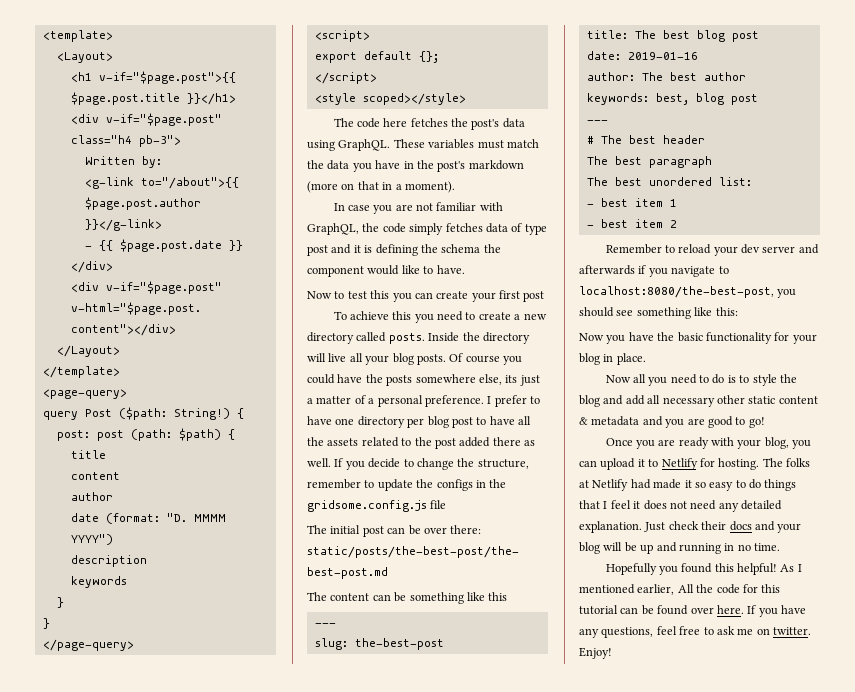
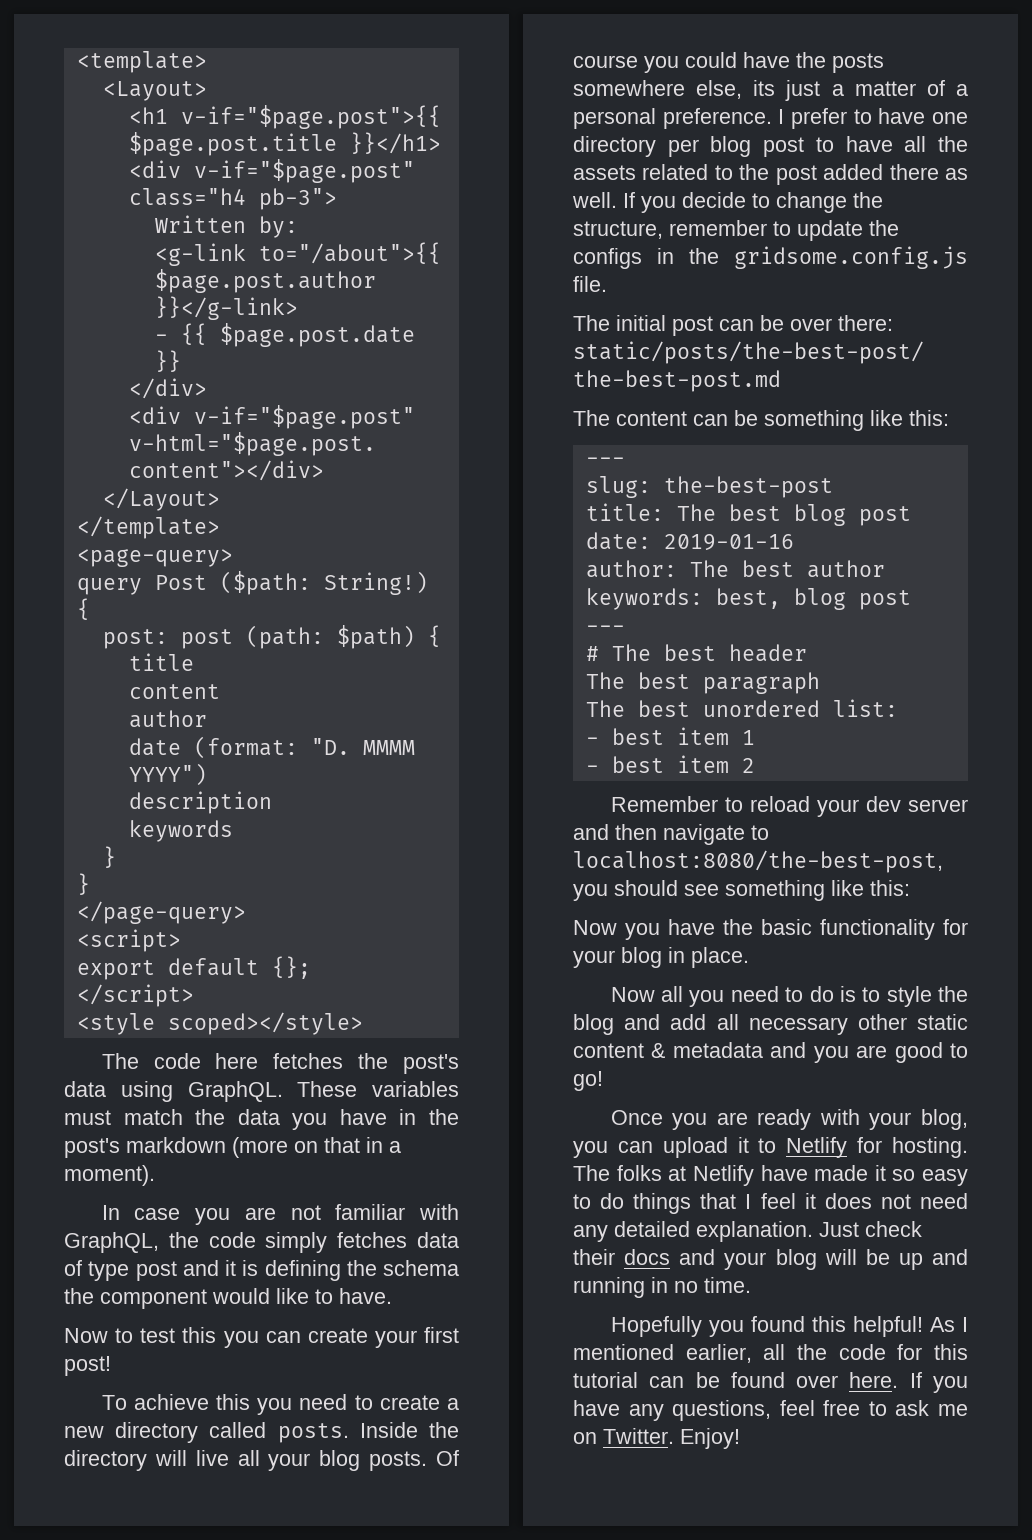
- Now to test this you can create your first post
+ Now to test this you can create your first post!
- If you decide to change the structure, remember to update the configs in the gridsome.config.js file
+ If you decide to change the structure, remember to update the configs in the gridsome.config.js file.
- The content can be something like this
+ The content can be something like this:
- Remember to reload your dev server and afterwards if you navigate to localhost:8080/the-best-post, you should see something like this:
+ Remember to reload your dev server and then navigate to localhost:8080/the-best-post, you should see something like this:
- The folks at Netlify had made it so easy to do things that I feel it does not need any detailed explanation.
+ The folks at Netlify have made it so easy to do things that I feel it does not need any detailed explanation.
- As I mentioned earlier, All the code for this tutorial can be found over here.
+ As I mentioned earlier, all the code for this tutorial can be found over here.
- If you have any questions, feel free to ask me on twitter.
+ If you have any questions, feel free to ask me on Twitter.

